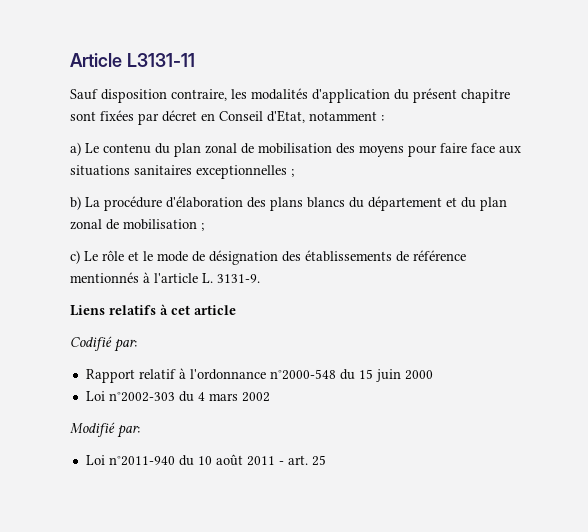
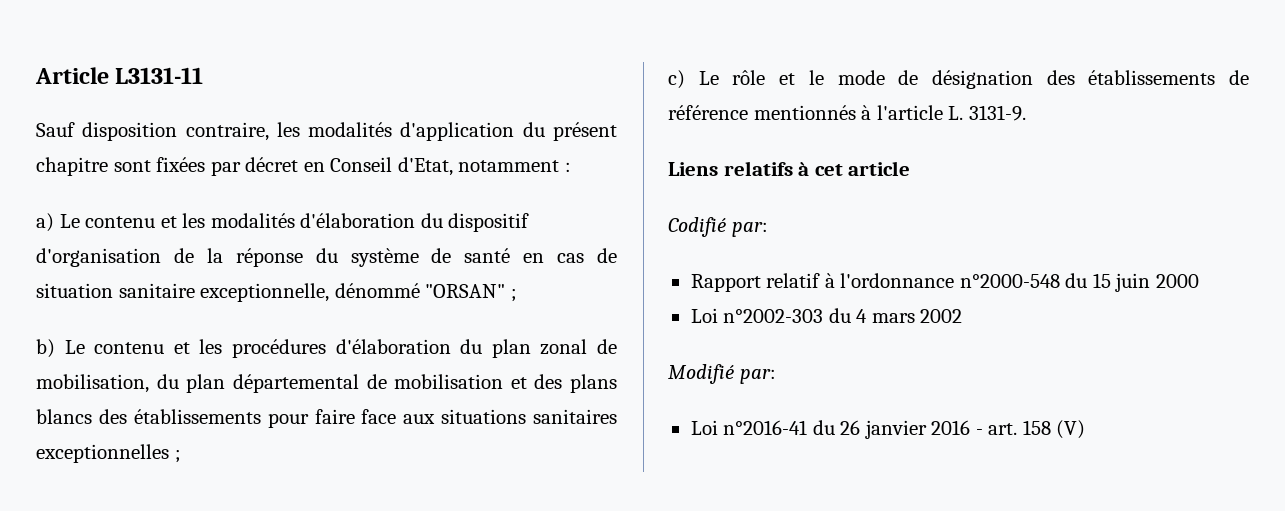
- a) Le contenu du plan zonal de mobilisation des moyens pour faire face aux situations sanitaires exceptionnelles ;
+ a) Le contenu et les modalités d'élaboration du dispositif d'organisation de la réponse du système de santé en cas de situation sanitaire exceptionnelle, dénommé "ORSAN" ;
+ b) Le contenu et les procédures d'élaboration du plan zonal de mobilisation, du plan départemental de mobilisation et des plans blancs des établissements pour faire face aux situations sanitaires exceptionnelles ;
- b) La procédure d'élaboration des plans blancs du département et du plan zonal de mobilisation ;
- Loi n°2011-940 du 10 août 2011 - art. 25
+ Loi n°2016-41 du 26 janvier 2016 - art. 158 (V)

